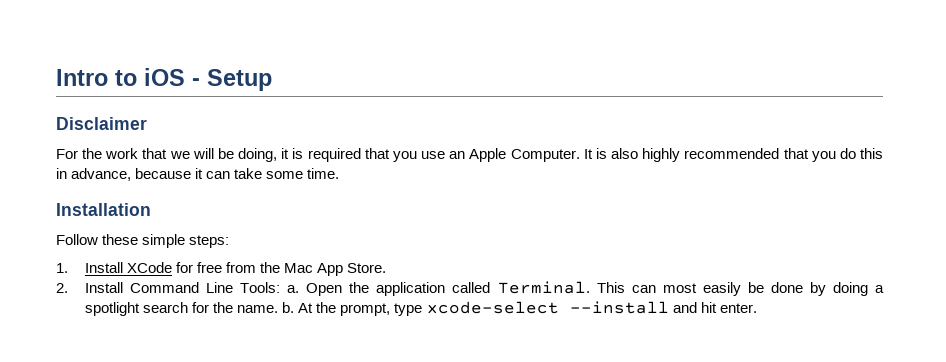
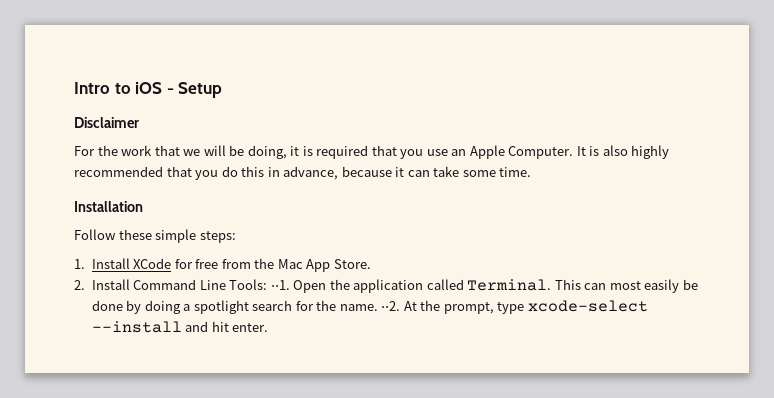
- 2. Install Command Line Tools: a.
+ 2. Install Command Line Tools: ⋅⋅1.
- This can most easily be done by doing a spotlight search for the name. b.
+ This can most easily be done by doing a spotlight search for the name. ⋅⋅2.

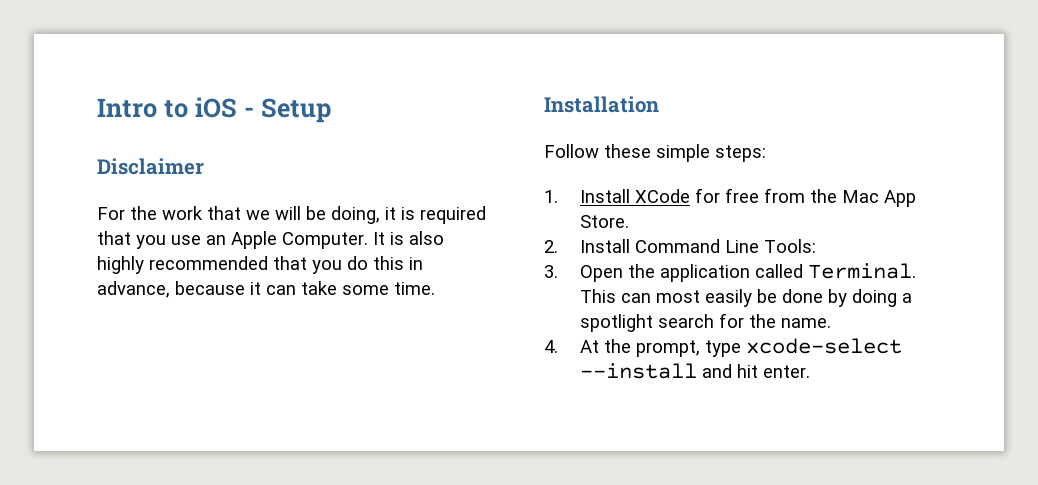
- 2. Install Command Line Tools: ⋅⋅1. Open the application called Terminal.
+ 2. Install Command Line Tools:
+ 3. Open the application called Terminal.
- This can most easily be done by doing a spotlight search for the name. ⋅⋅2. At the prompt, type xcode-select --install and hit enter.
+ This can most easily be done by doing a spotlight search for the name.
+ 4. At the prompt, type xcode-select --install and hit enter.

